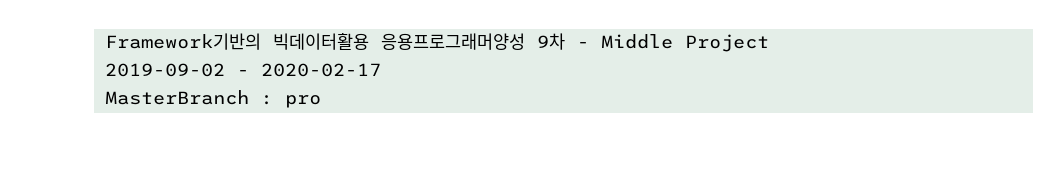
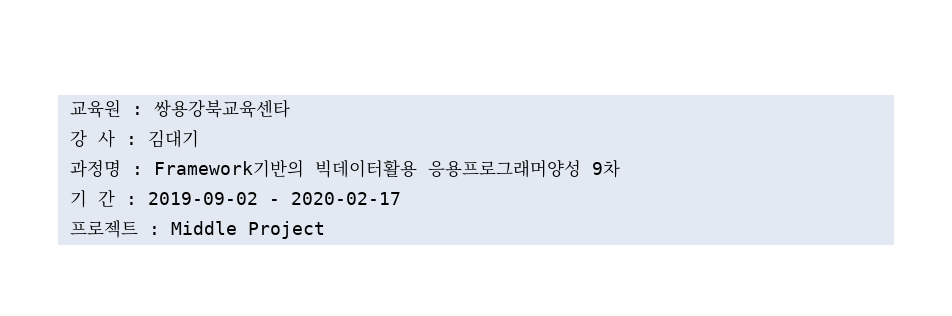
- Framework기반의 빅데이터활용 응용프로그래머양성 9차 - Middle Project
- 2019-09-02 - 2020-02-17
+ 교육원 : 쌍용강북교육센타
+ 강 사 : 김대기
+ 과정명 : Framework기반의 빅데이터활용 응용프로그래머양성 9차
+ 기 간 : 2019-09-02 - 2020-02-17
- MasterBranch : pro
+ 프로젝트 : Middle Project

